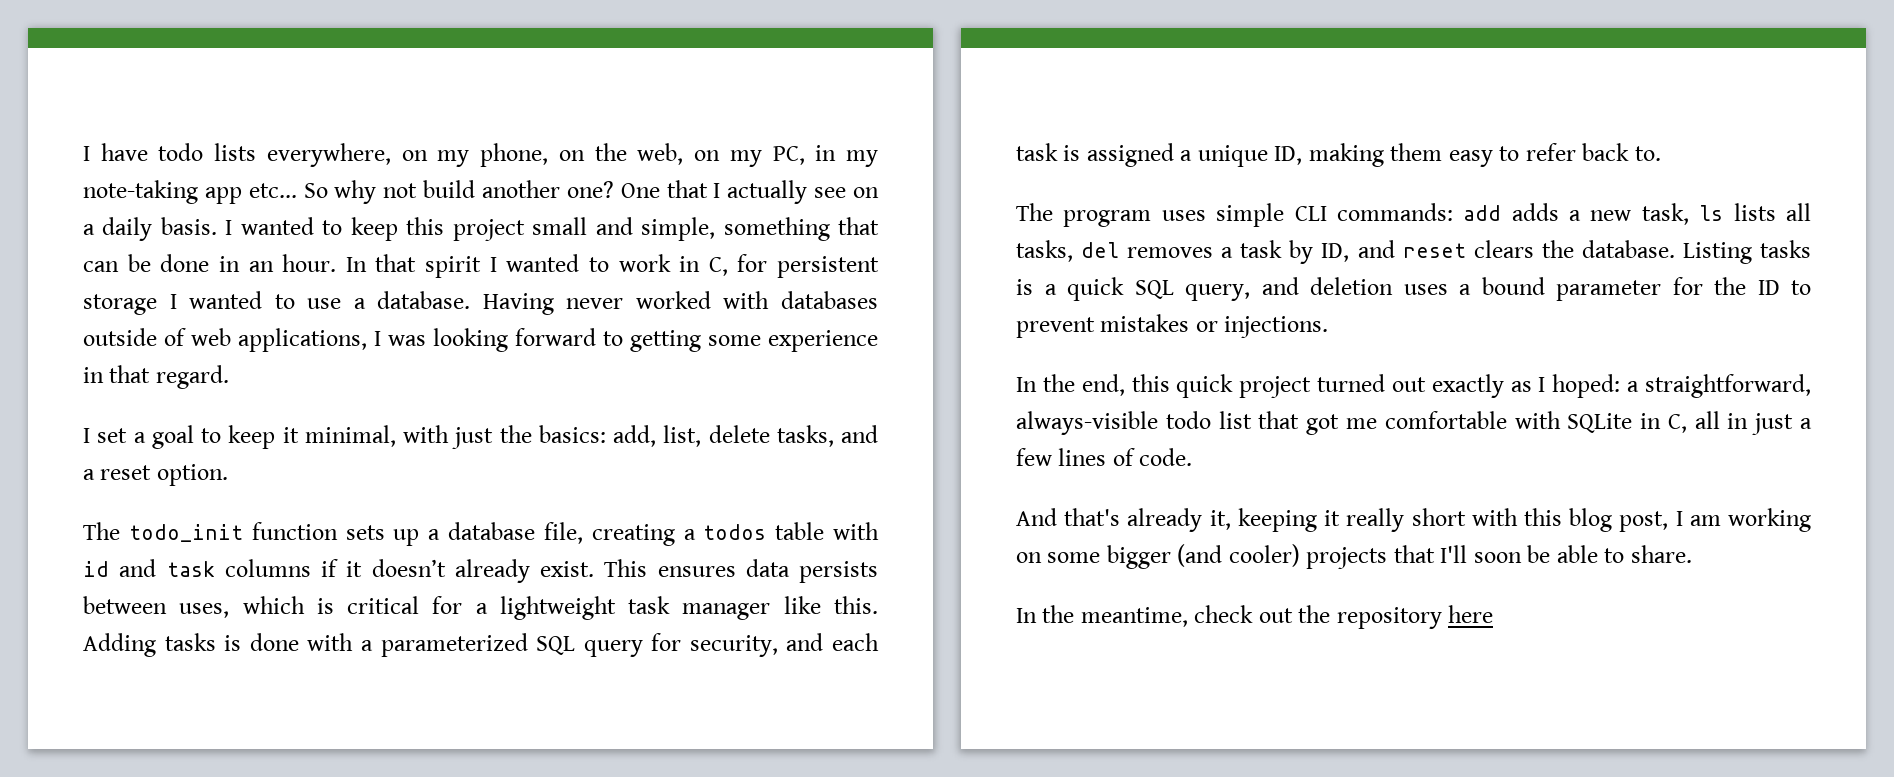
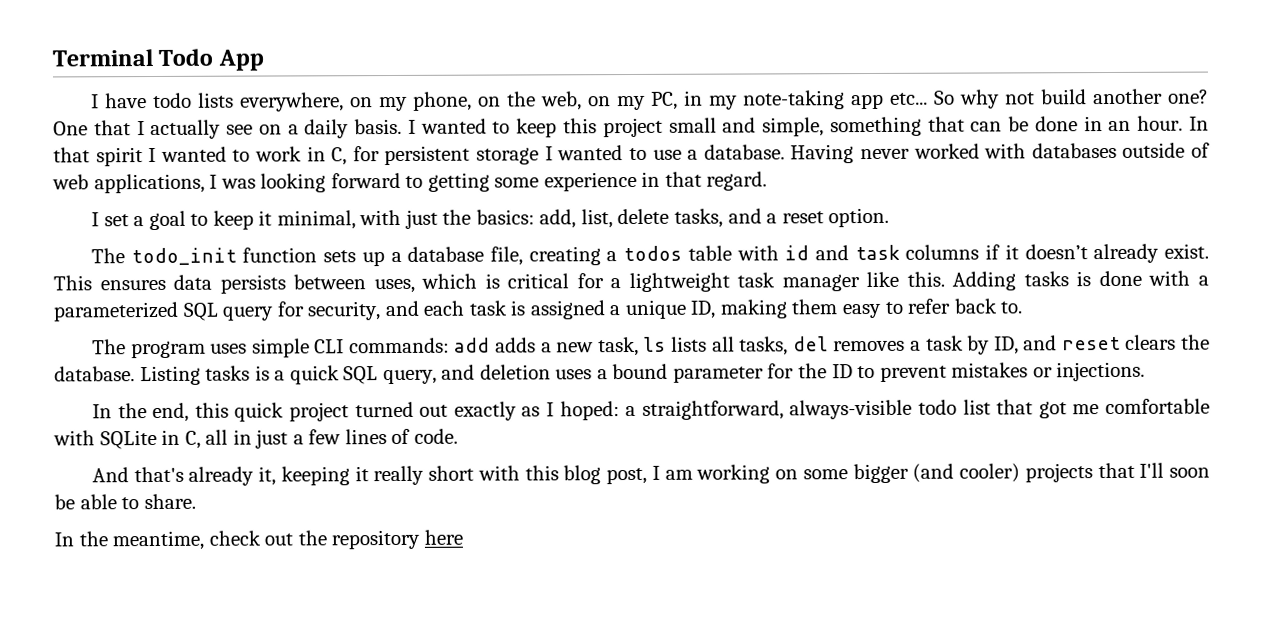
+ Terminal Todo App

